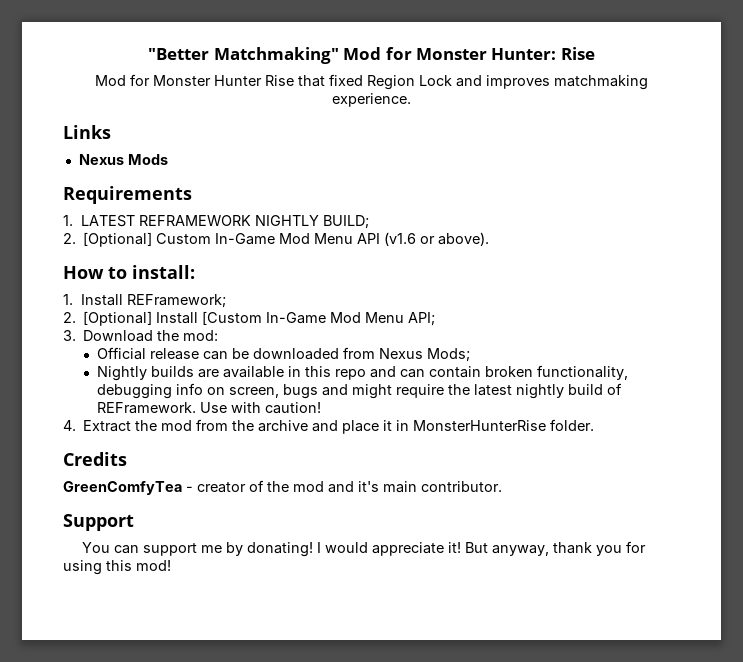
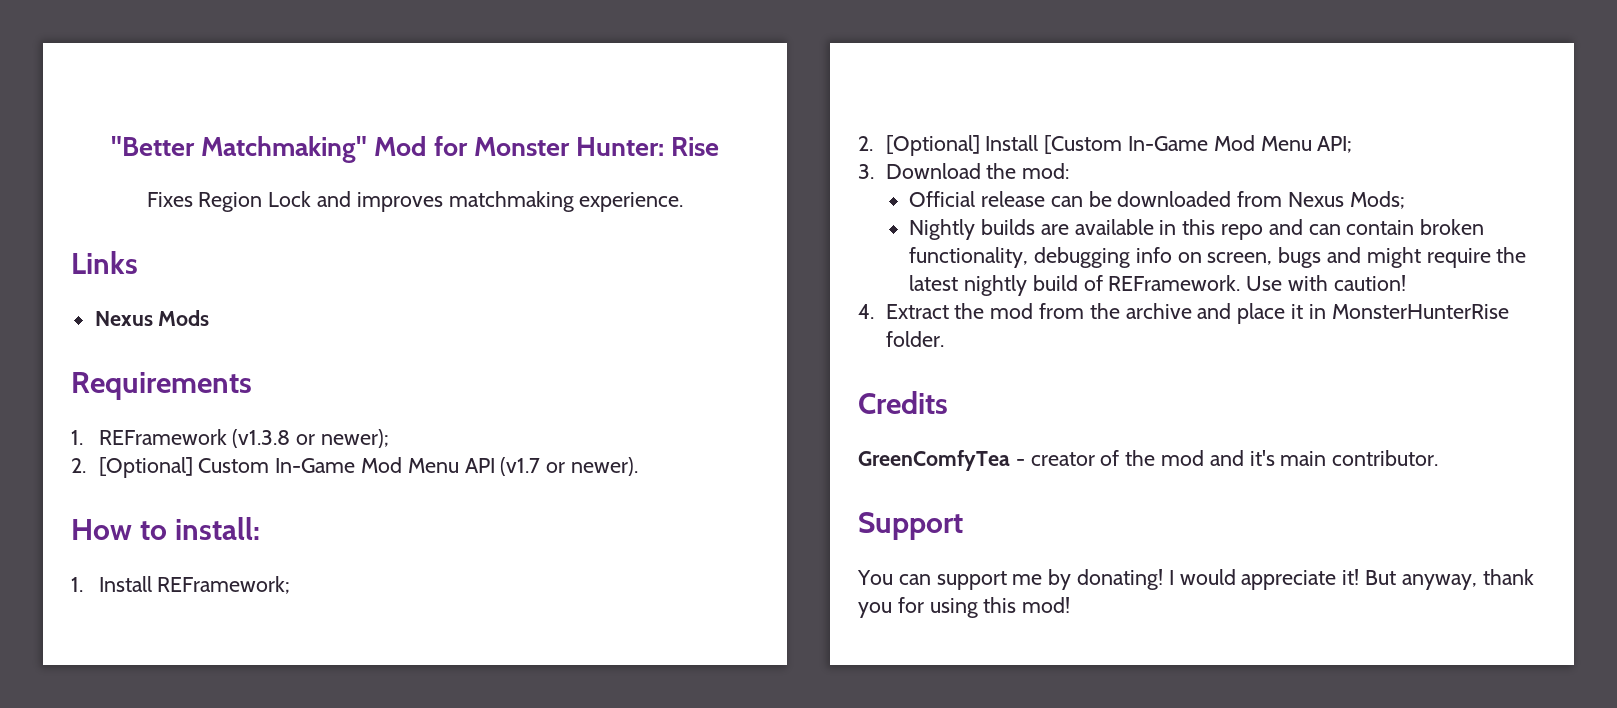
- Mod for Monster Hunter Rise that fixed Region Lock and improves matchmaking experience.
+ Fixes Region Lock and improves matchmaking experience.
- 1. LATEST REFRAMEWORK NIGHTLY BUILD;
+ 1. REFramework (v1.3.8 or newer);
- 2. [Optional] Custom In-Game Mod Menu API (v1.6 or above).
+ 2. [Optional] Custom In-Game Mod Menu API (v1.7 or newer).

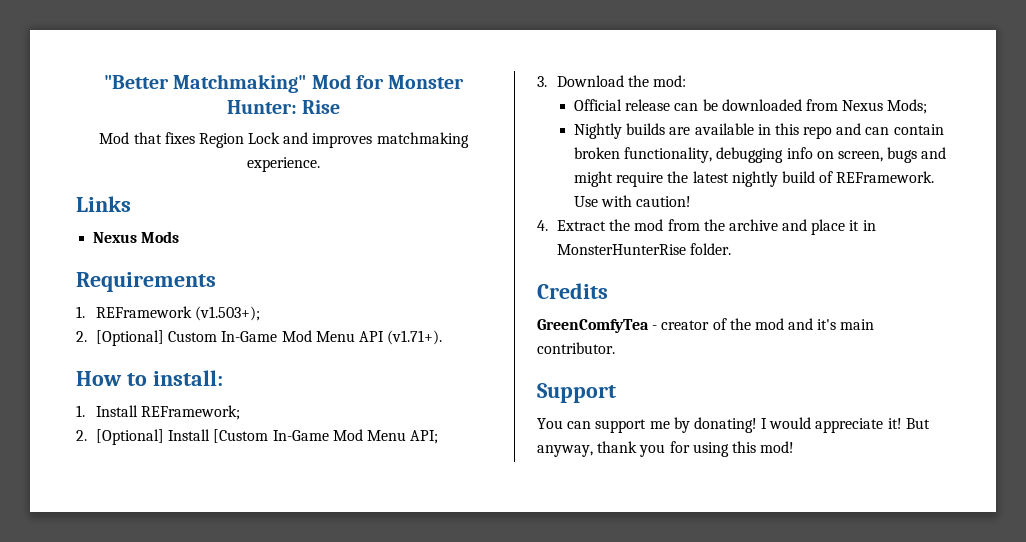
- Fixes Region Lock and improves matchmaking experience.
+ Mod that fixes Region Lock and improves matchmaking experience.
- 1. REFramework (v1.3.8 or newer);
+ 1. REFramework (v1.503+);
- 2. [Optional] Custom In-Game Mod Menu API (v1.7 or newer).
+ 2. [Optional] Custom In-Game Mod Menu API (v1.71+).

